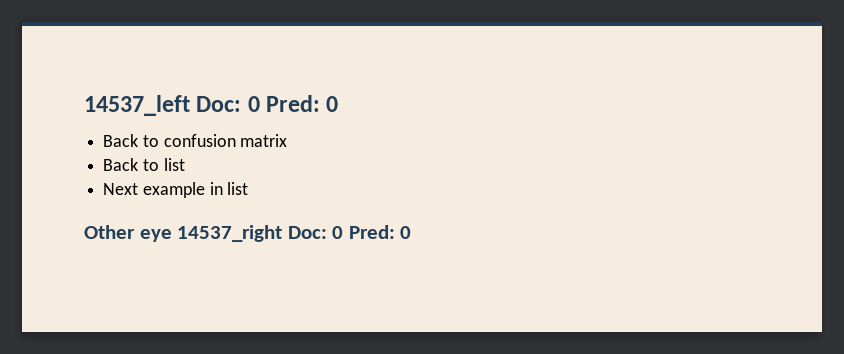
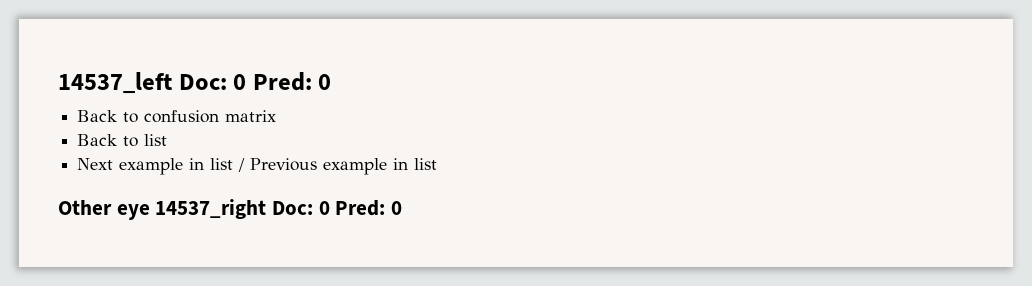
- Next example in list
+ Next example in list / Previous example in list

